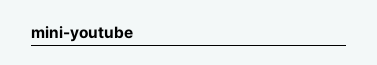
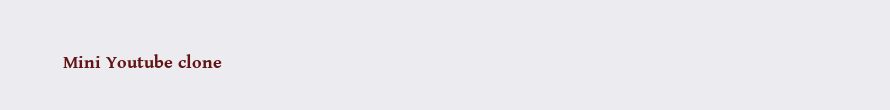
- mini-youtube
+ Mini Youtube clone

